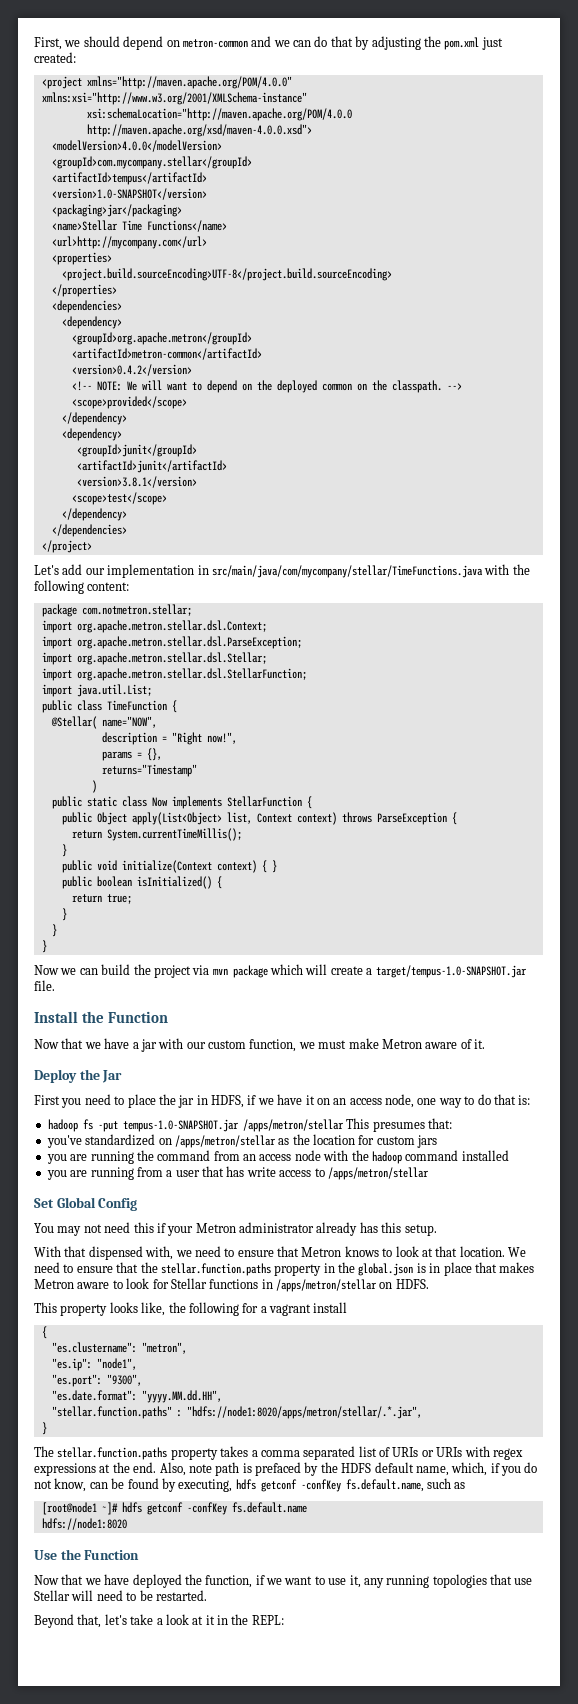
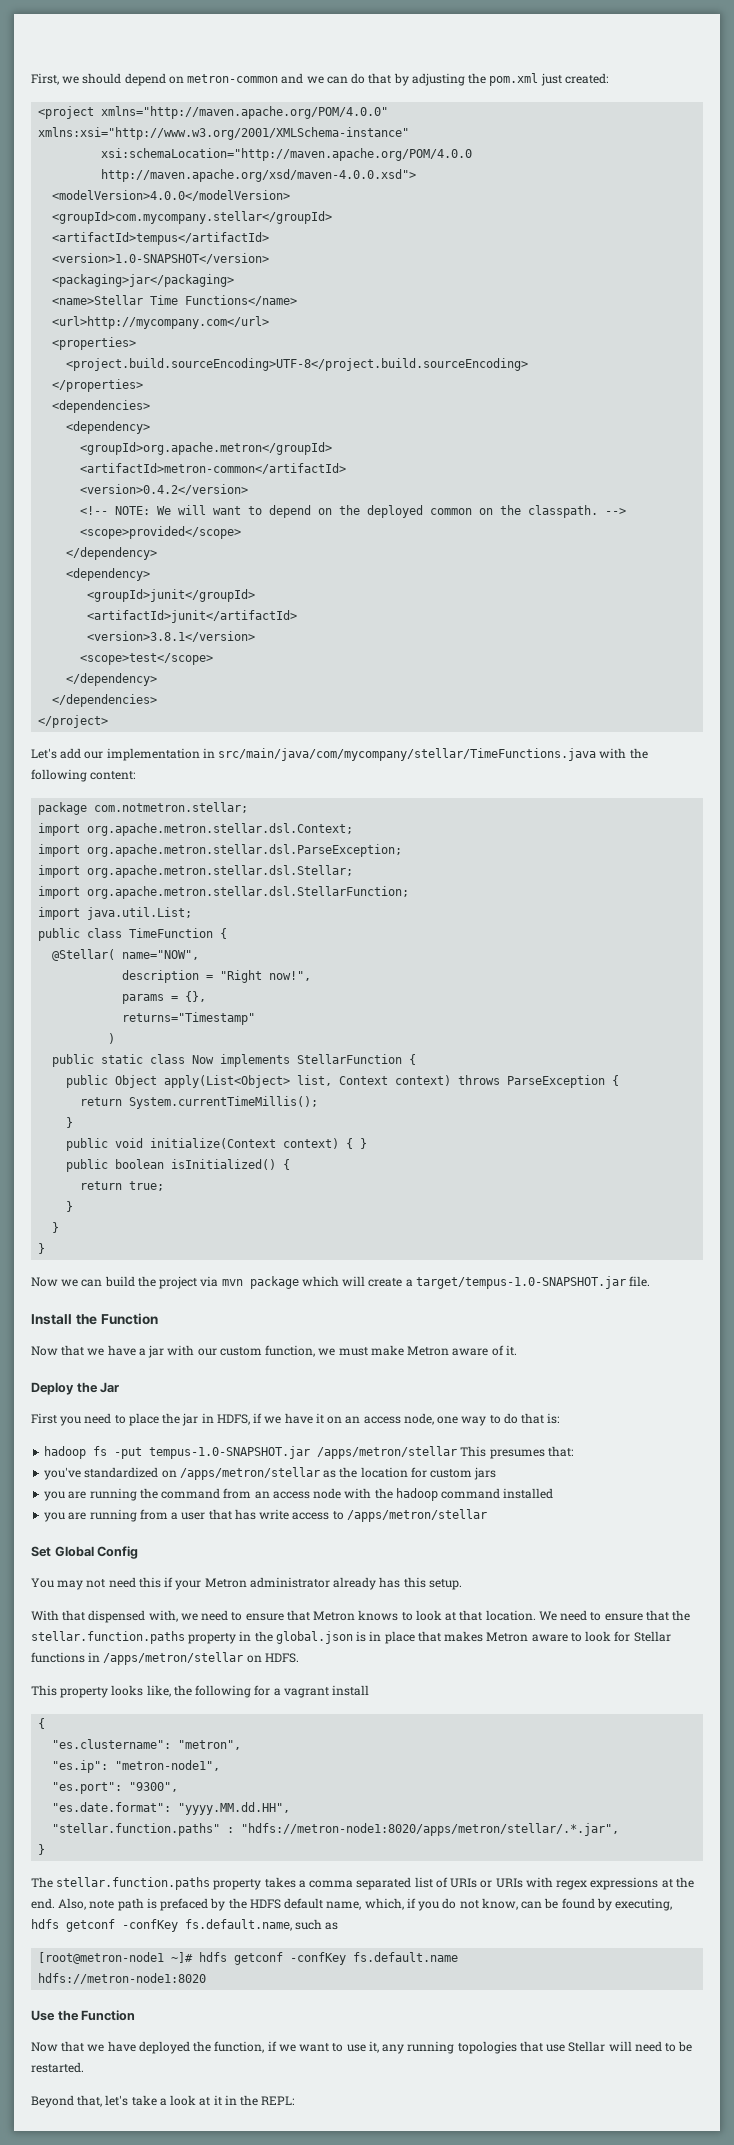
- "es.ip": "node1",
+ "es.ip": "metron-node1",
- "stellar.function.paths" : "hdfs://node1:8020/apps/metron/stellar/.*.jar",
+ "stellar.function.paths" : "hdfs://metron-node1:8020/apps/metron/stellar/.*.jar",
- [root@node1 ~]# hdfs getconf -confKey fs.default.name
+ [root@metron-node1 ~]# hdfs getconf -confKey fs.default.name
- hdfs://node1:8020
+ hdfs://metron-node1:8020

